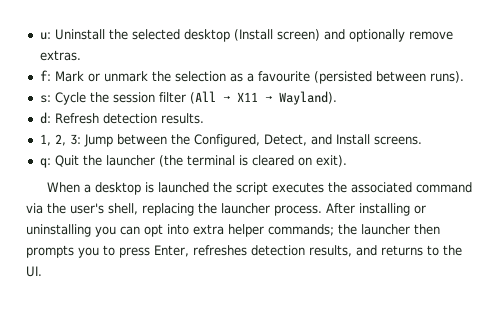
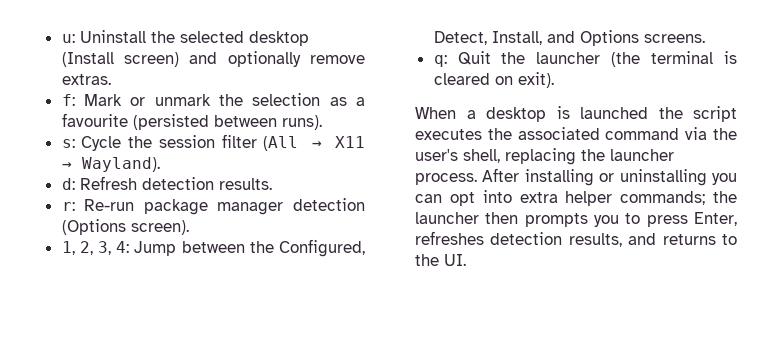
+ r: Re-run package manager detection (Options screen).
- 1, 2, 3: Jump between the Configured, Detect, and Install screens.
+ 1, 2, 3, 4: Jump between the Configured, Detect, Install, and Options screens.

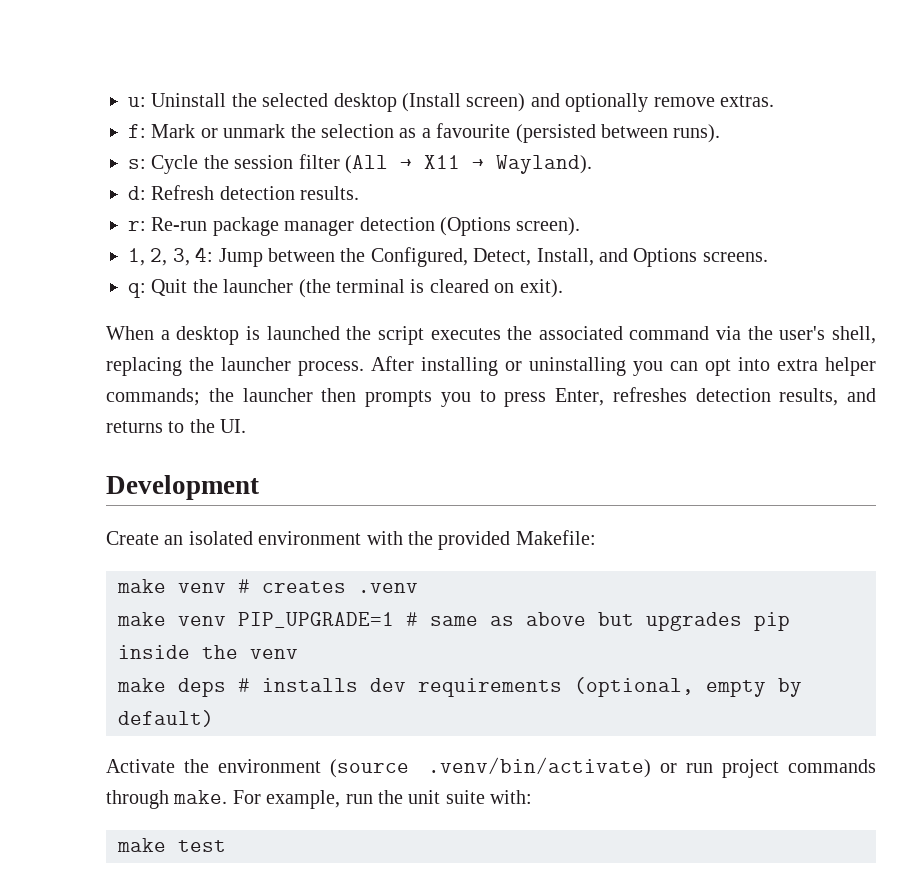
+ Development
+ Create an isolated environment with the provided Makefile:
+ make venv # creates .venv
+ make venv PIP_UPGRADE=1 # same as above but upgrades pip inside the venv
+ make deps # installs dev requirements (optional, empty by default)
+ Activate the environment (source .venv/bin/activate) or run project commands through make. For example, run the unit suite with:
+ make test

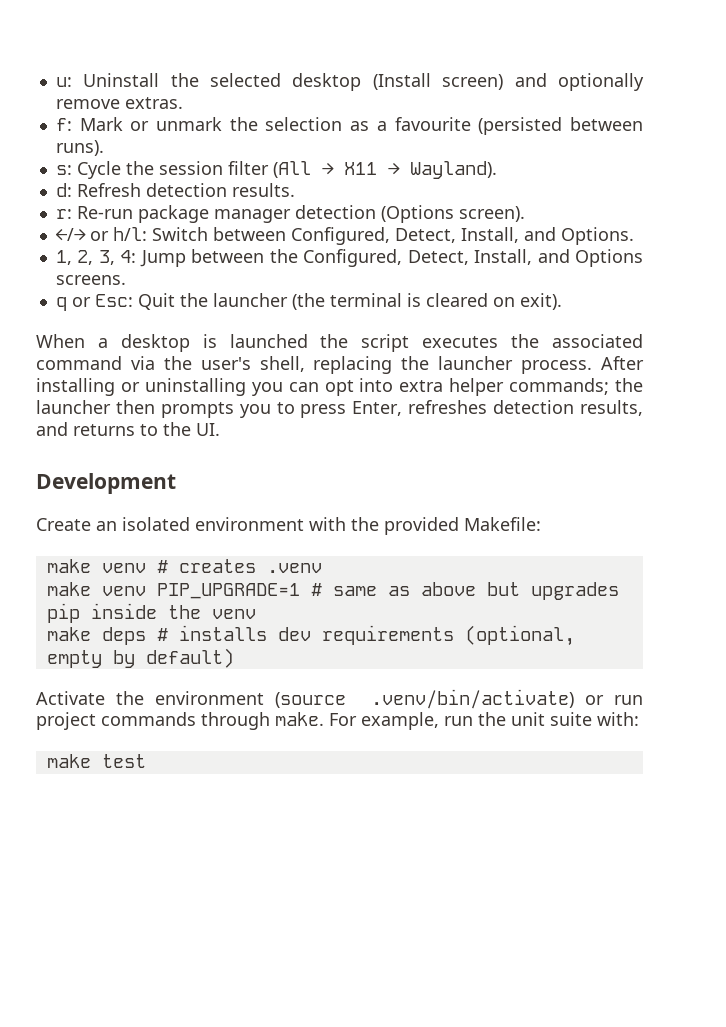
+ ←/→ or h/l: Switch between Configured, Detect, Install, and Options.
- q: Quit the launcher (the terminal is cleared on exit).
+ q or Esc: Quit the launcher (the terminal is cleared on exit).

